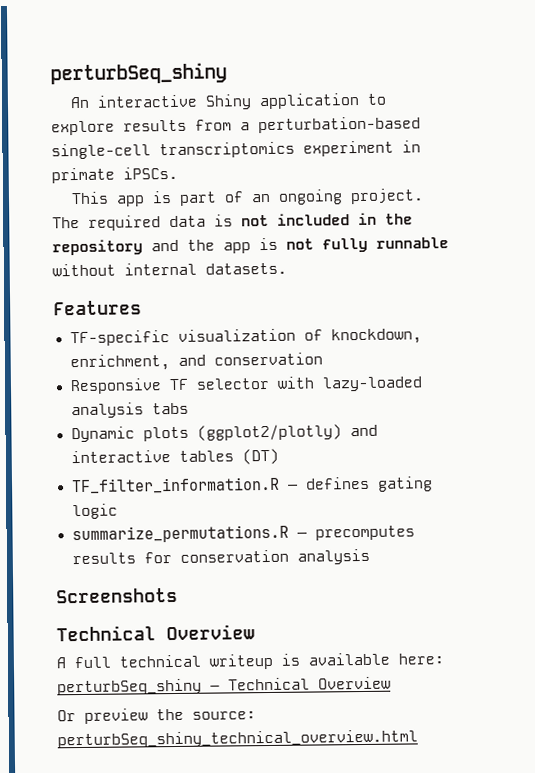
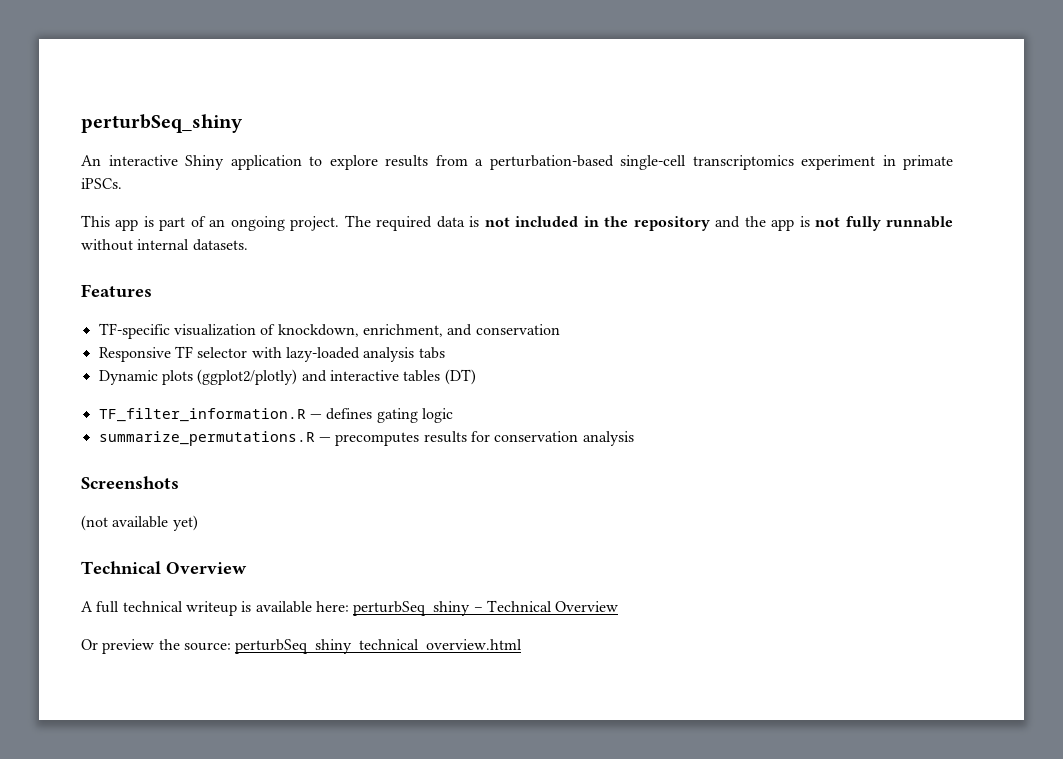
+ (not available yet)

